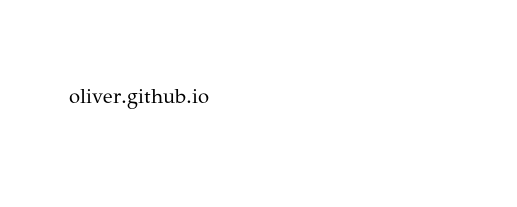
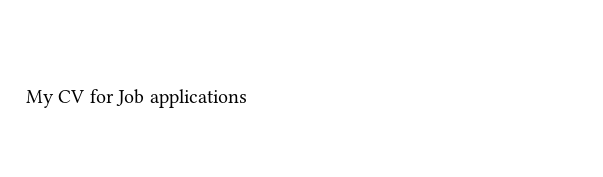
- oliver.github.io
+ My CV for Job applications

